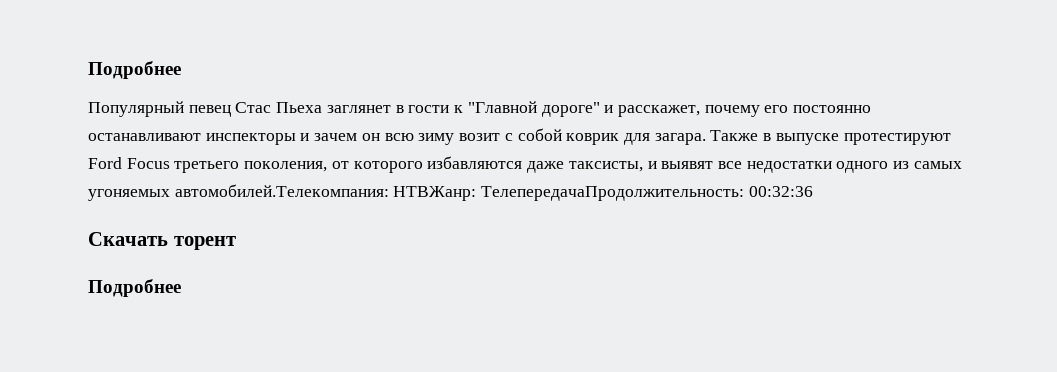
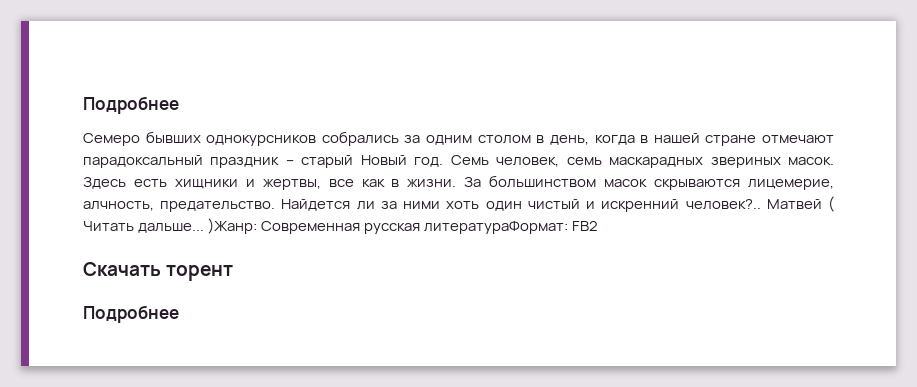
- Популярный певец Стас Пьеха заглянет в гости к "Главной дороге" и расскажет, почему его постоянно останавливают инспекторы и зачем он всю зиму возит с собой коврик для загара. Также в выпуске протестируют Ford Focus третьего поколения, от которого избавляются даже таксисты, и выявят все недостатки одного из самых угоняемых автомобилей.Телекомпания: НТВЖанр: ТелепередачаПродолжительность: 00:32:36
+ Семеро бывших однокурсников собрались за одним столом в день, когда в нашей стране отмечают парадоксальный праздник – старый Новый год. Семь человек, семь маскарадных звериных масок. Здесь есть хищники и жертвы, все как в жизни. За большинством масок скрываются лицемерие, алчность, предательство. Найдется ли за ними хоть один чистый и искренний человек?.. Матвей ( Читать дальше... )Жанр: Современная русская литератураФормат: FB2

